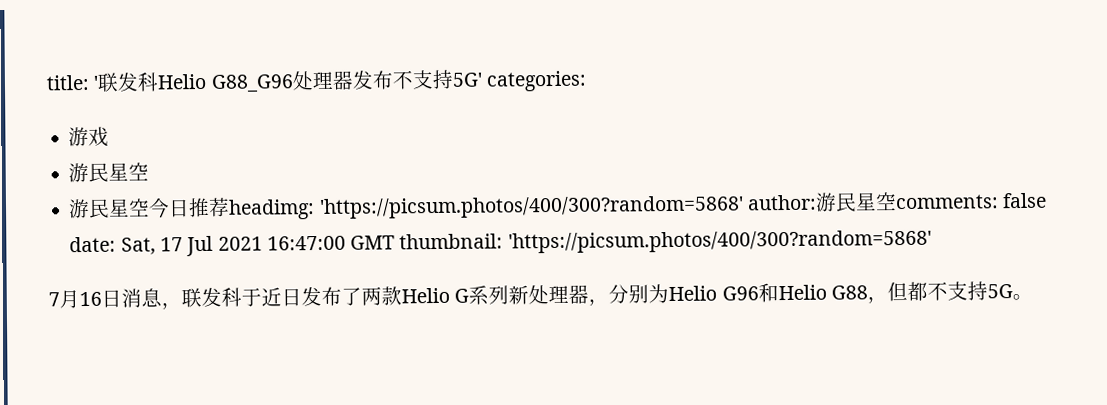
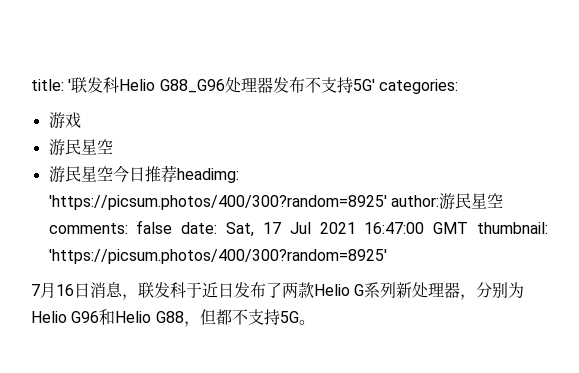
- 游民星空今日推荐headimg: 'https://picsum.photos/400/300?random=5868' author:游民星空comments: false date: Sat, 17 Jul 2021 16:47:00 GMT thumbnail: 'https://picsum.photos/400/300?random=5868'
+ 游民星空今日推荐headimg: 'https://picsum.photos/400/300?random=8925' author:游民星空comments: false date: Sat, 17 Jul 2021 16:47:00 GMT thumbnail: 'https://picsum.photos/400/300?random=8925'

